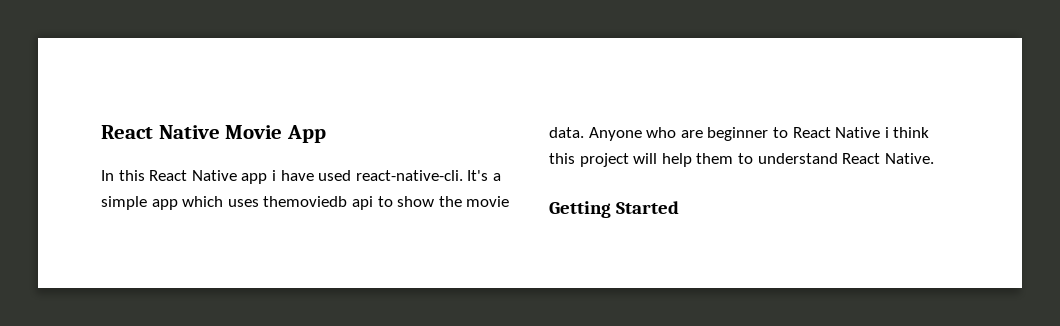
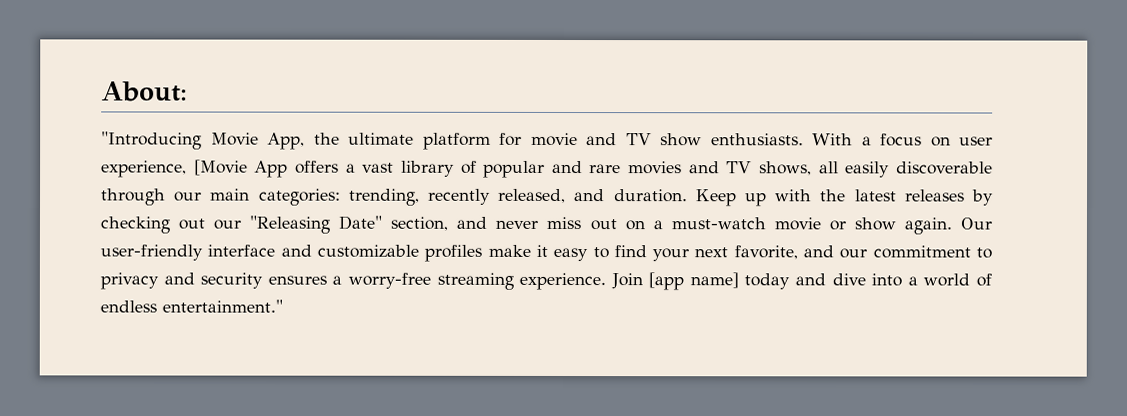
- React Native Movie App
- In this React Native app i have used react-native-cli. It's a simple app which uses themoviedb api to show the movie data. Anyone who are beginner to React Native i think this project will help them to understand React Native.
- Getting Started
+ About:
+ "Introducing Movie App, the ultimate platform for movie and TV show enthusiasts. With a focus on user experience, [Movie App offers a vast library of popular and rare movies and TV shows, all easily discoverable through our main categories: trending, recently released, and duration. Keep up with the latest releases by checking out our "Releasing Date" section, and never miss out on a must-watch movie or show again. Our user-friendly interface and customizable profiles make it easy to find your next favorite, and our commitment to privacy and security ensures a worry-free streaming experience. Join [app name] today and dive into a world of endless entertainment."

